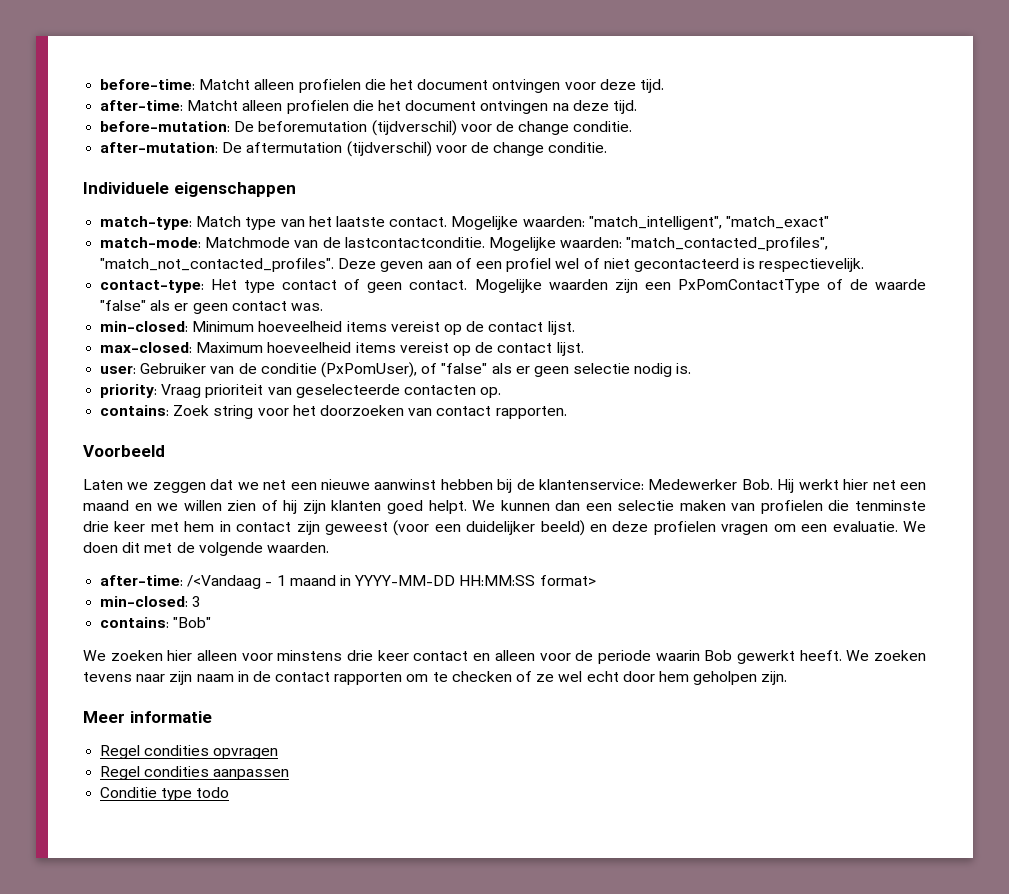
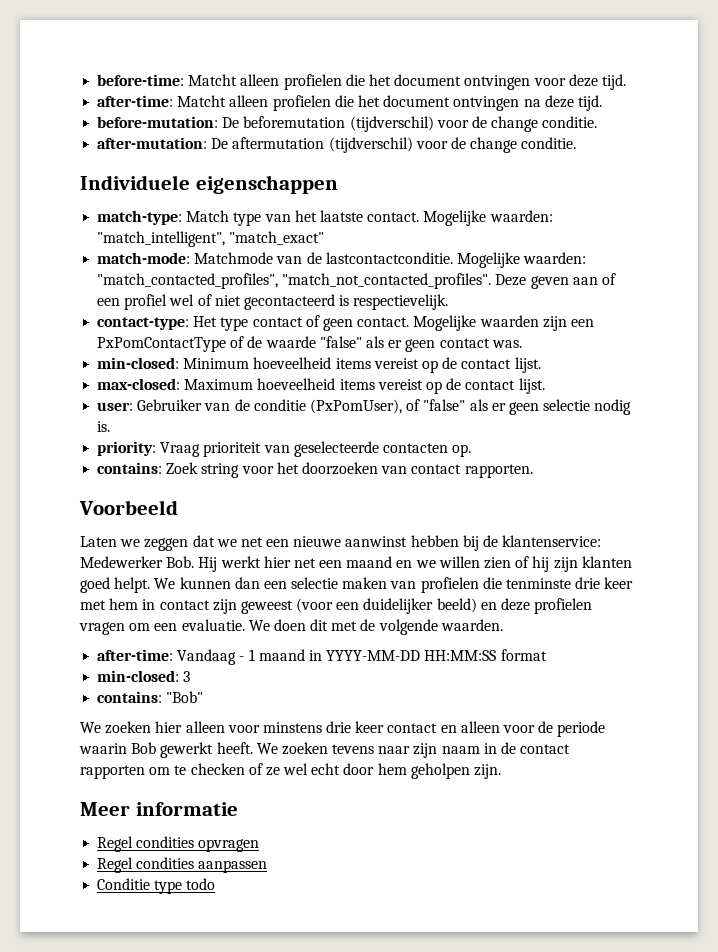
- after-time: /<Vandaag - 1 maand in YYYY-MM-DD HH:MM:SS format>
+ after-time: Vandaag - 1 maand in YYYY-MM-DD HH:MM:SS format

